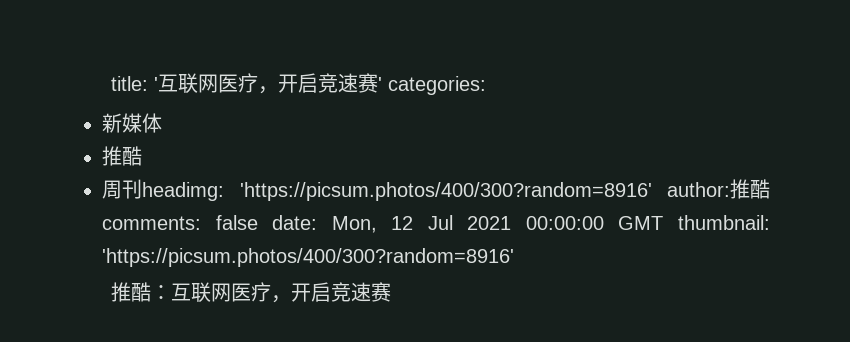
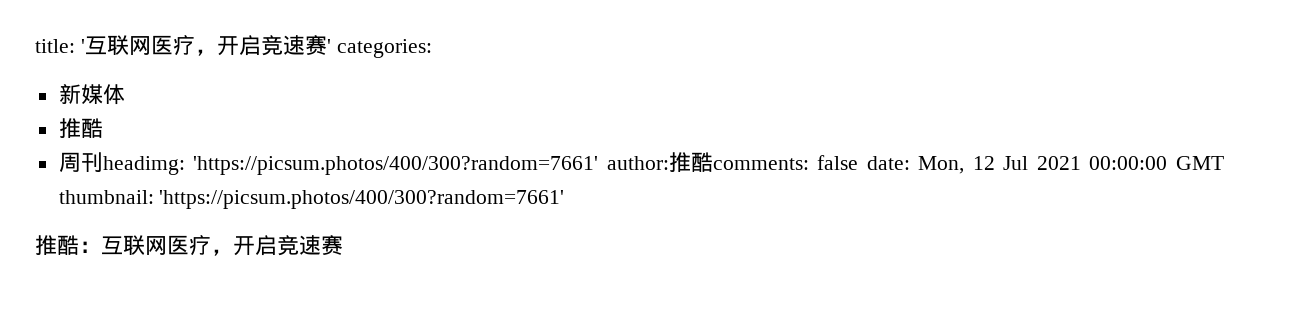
- 周刊headimg: 'https://picsum.photos/400/300?random=8916' author:推酷comments: false date: Mon, 12 Jul 2021 00:00:00 GMT thumbnail: 'https://picsum.photos/400/300?random=8916'
+ 周刊headimg: 'https://picsum.photos/400/300?random=7661' author:推酷comments: false date: Mon, 12 Jul 2021 00:00:00 GMT thumbnail: 'https://picsum.photos/400/300?random=7661'

